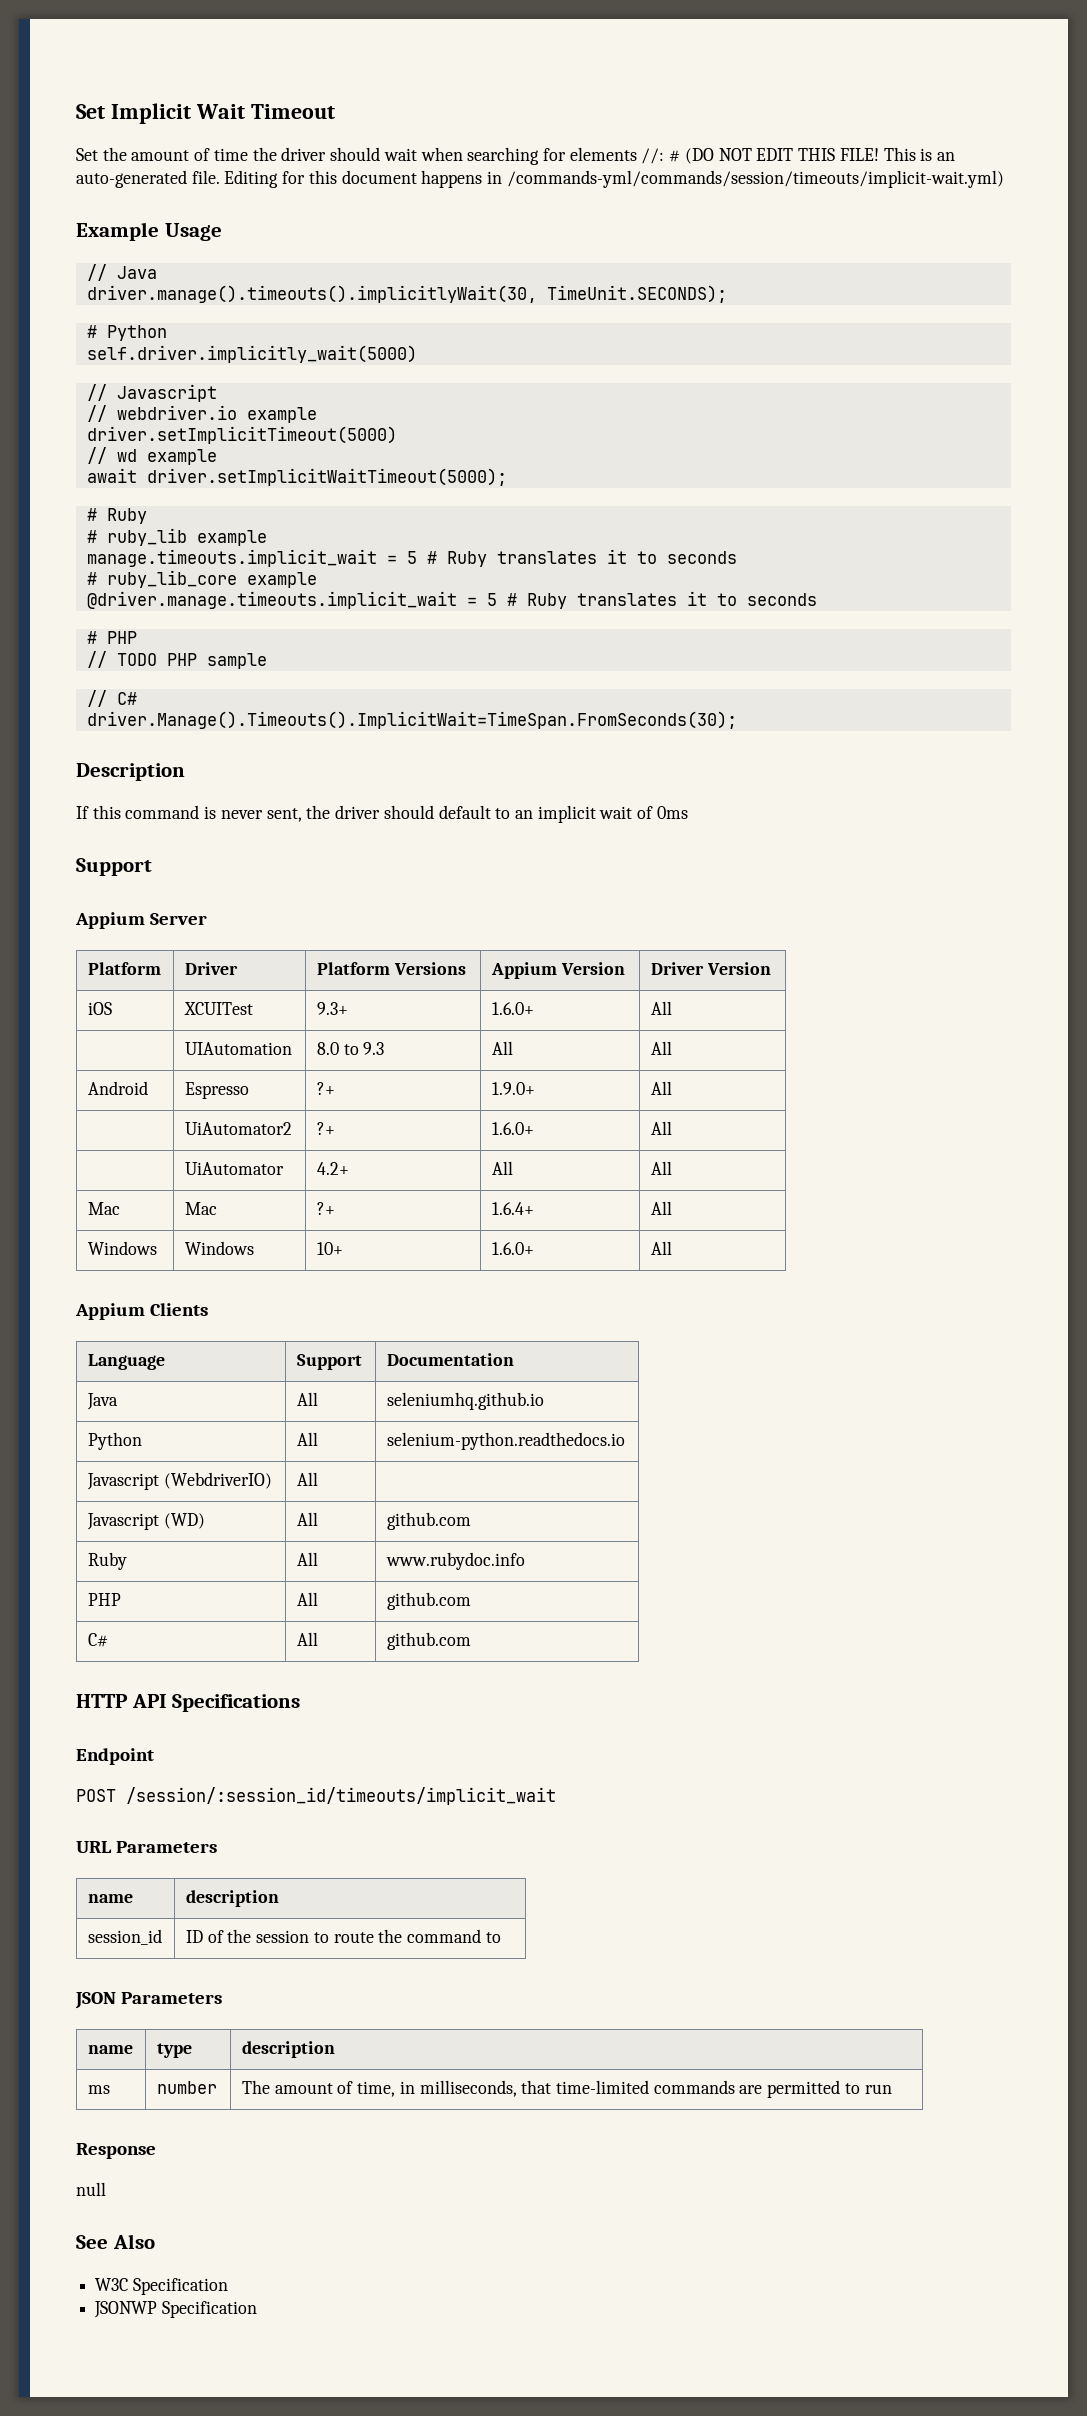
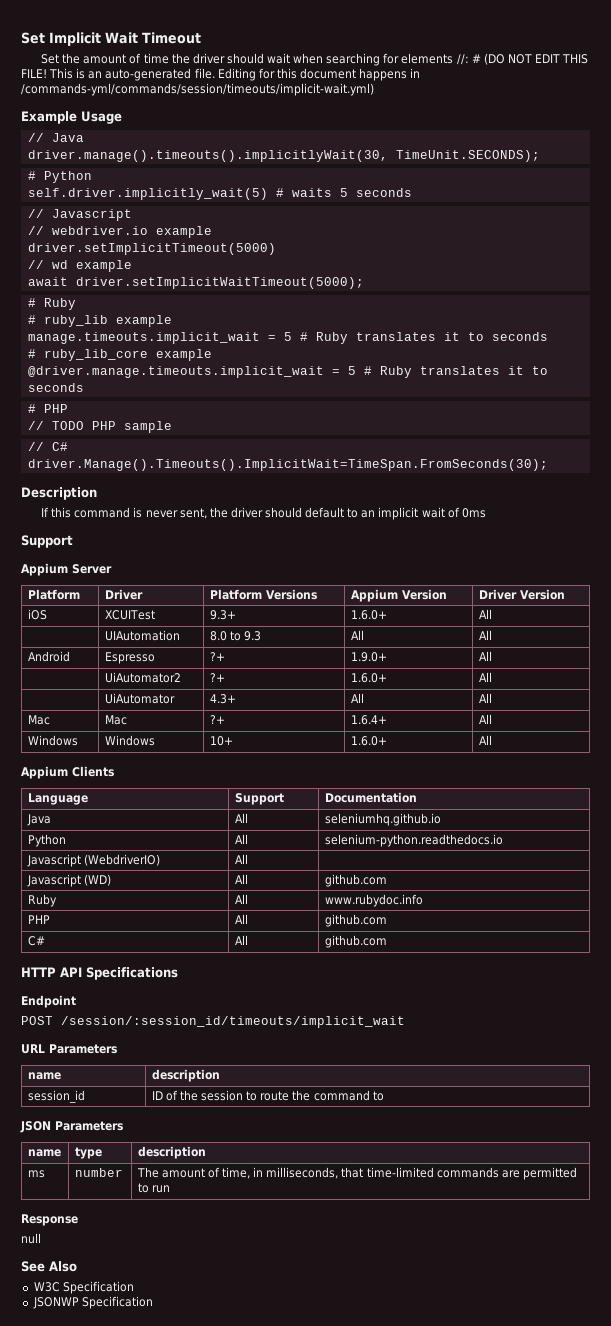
- self.driver.implicitly_wait(5000)
+ self.driver.implicitly_wait(5) # waits 5 seconds
- | UiAutomator | 4.2+ | All | All
+ | UiAutomator | 4.3+ | All | All

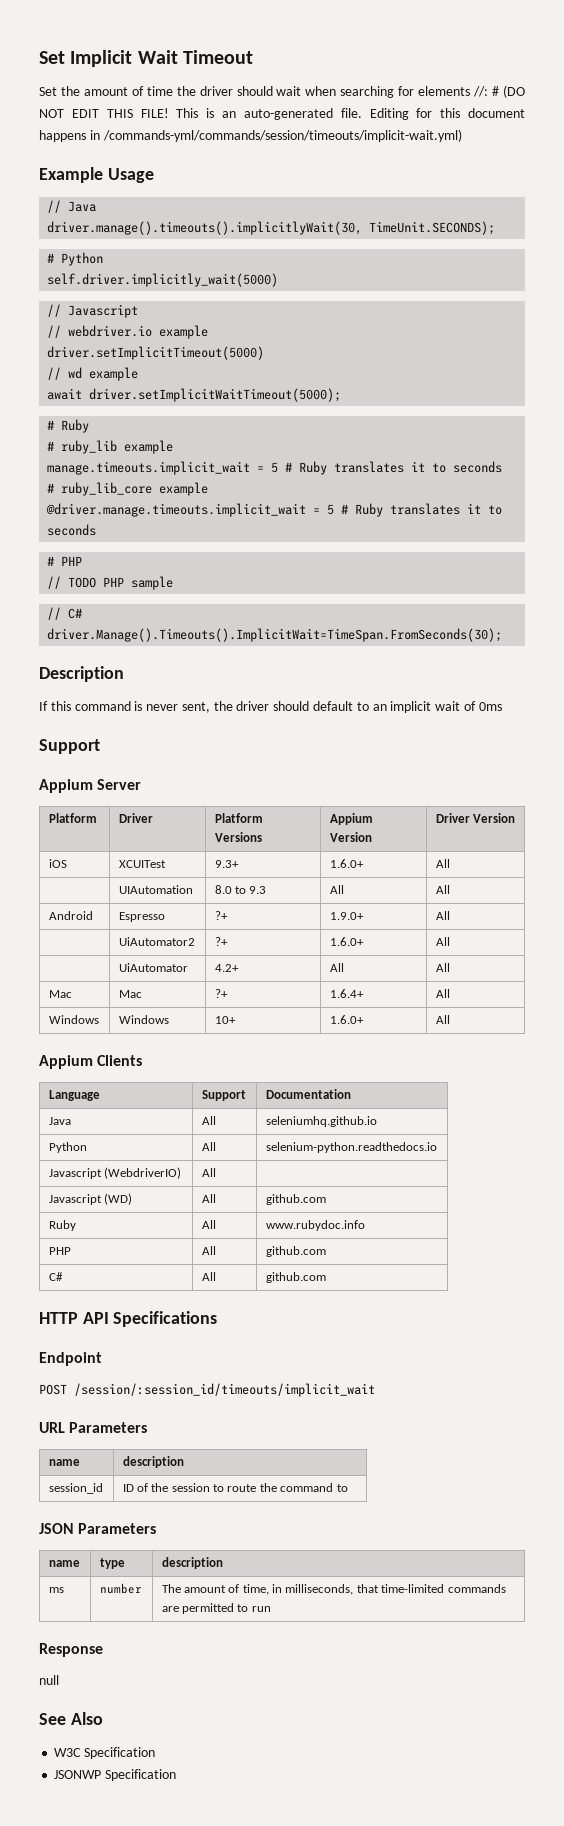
- self.driver.implicitly_wait(5) # waits 5 seconds
+ self.driver.implicitly_wait(5000)
- | UiAutomator | 4.3+ | All | All
+ | UiAutomator | 4.2+ | All | All

